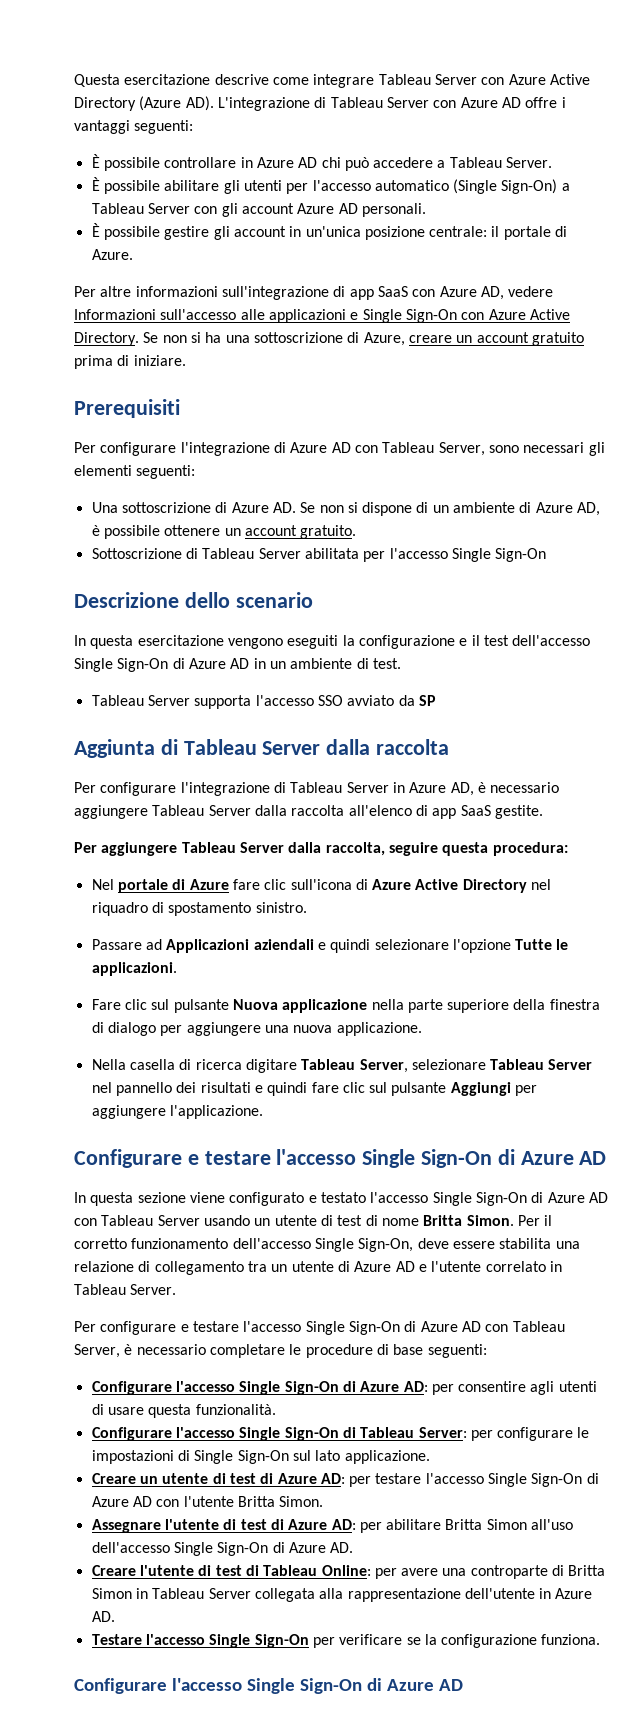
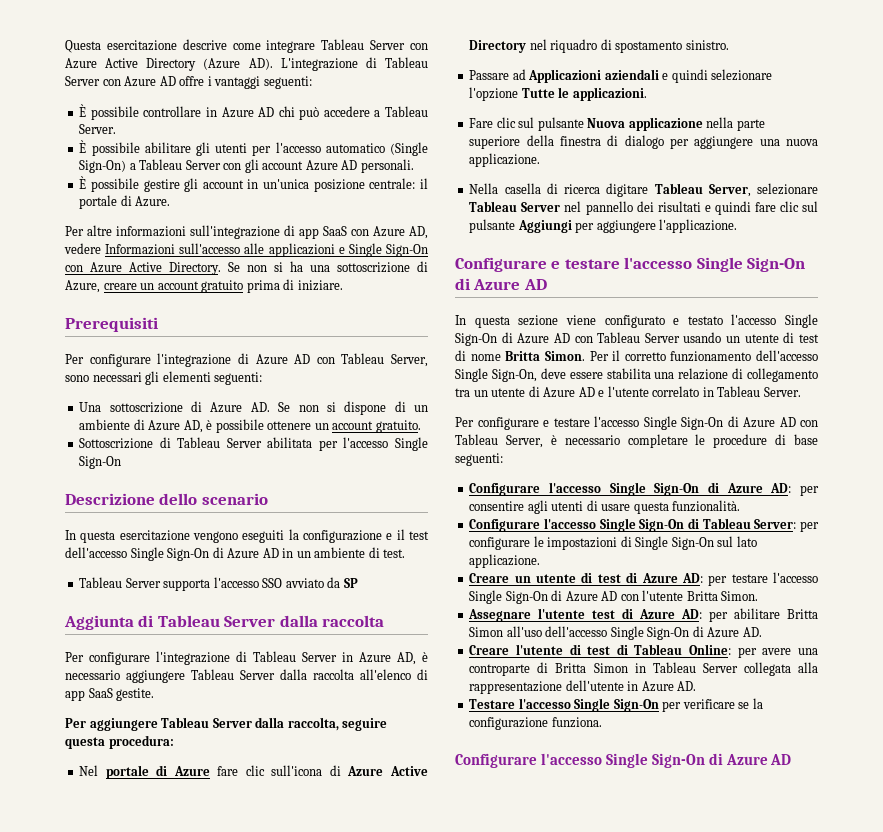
- Assegnare l'utente di test di Azure AD: per abilitare Britta Simon all'uso dell'accesso Single Sign-On di Azure AD.
+ Assegnare l'utente test di Azure AD: per abilitare Britta Simon all'uso dell'accesso Single Sign-On di Azure AD.

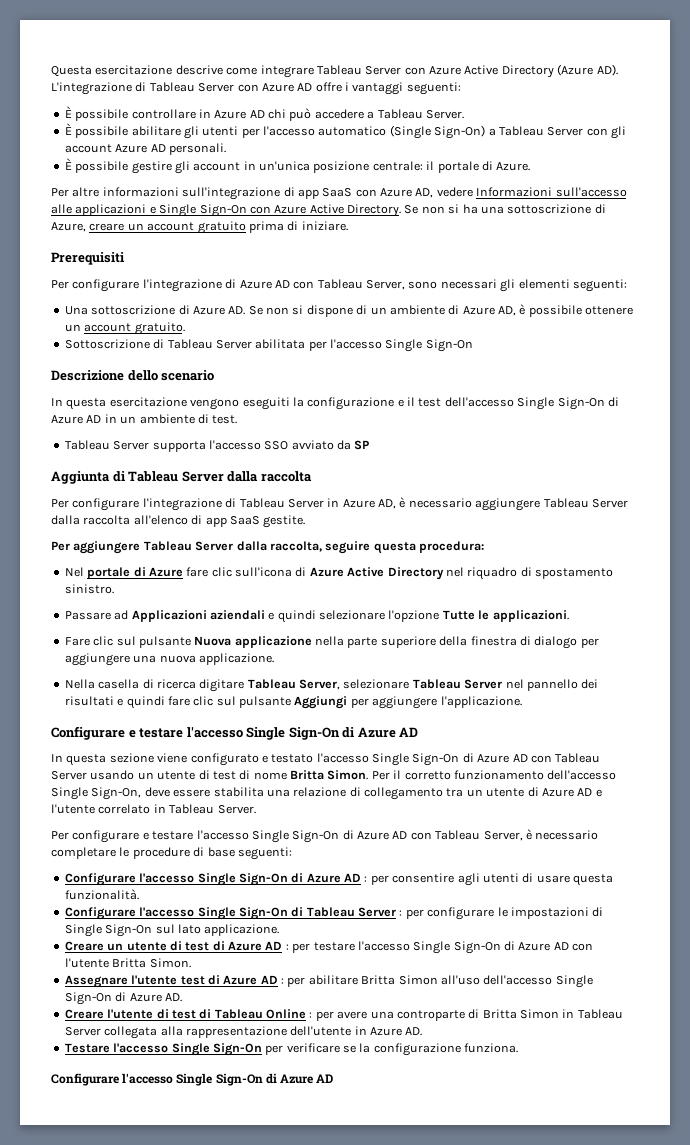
- Configurare l'accesso Single Sign-On di Azure AD: per consentire agli utenti di usare questa funzionalità.
+ Configurare l'accesso Single Sign-On di Azure AD : per consentire agli utenti di usare questa funzionalità.
- Configurare l'accesso Single Sign-On di Tableau Server: per configurare le impostazioni di Single Sign-On sul lato applicazione.
+ Configurare l'accesso Single Sign-On di Tableau Server : per configurare le impostazioni di Single Sign-On sul lato applicazione.
- Creare un utente di test di Azure AD: per testare l'accesso Single Sign-On di Azure AD con l'utente Britta Simon.
+ Creare un utente di test di Azure AD : per testare l'accesso Single Sign-On di Azure AD con l'utente Britta Simon.
- Assegnare l'utente test di Azure AD: per abilitare Britta Simon all'uso dell'accesso Single Sign-On di Azure AD.
+ Assegnare l'utente test di Azure AD : per abilitare Britta Simon all'uso dell'accesso Single Sign-On di Azure AD.
- Creare l'utente di test di Tableau Online: per avere una controparte di Britta Simon in Tableau Server collegata alla rappresentazione dell'utente in Azure AD.
+ Creare l'utente di test di Tableau Online : per avere una controparte di Britta Simon in Tableau Server collegata alla rappresentazione dell'utente in Azure AD.

